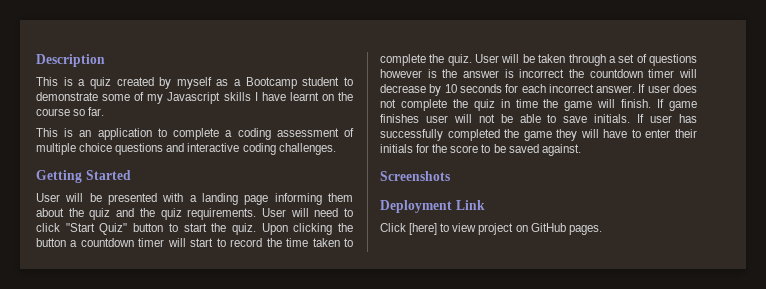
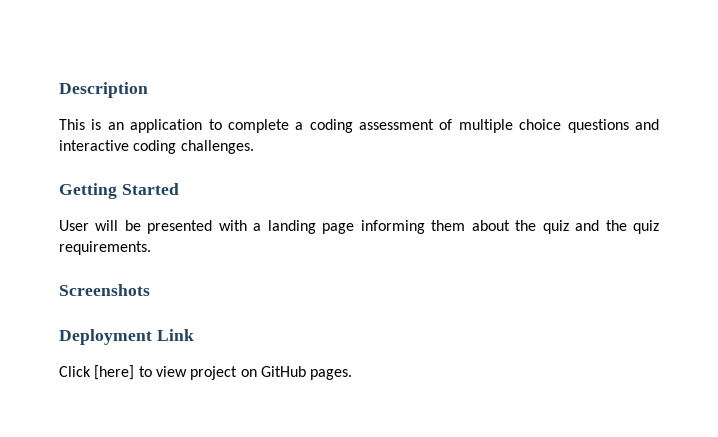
- This is a quiz created by myself as a Bootcamp student to demonstrate some of my Javascript skills I have learnt on the course so far.
- User will need to click "Start Quiz" button to start the quiz. Upon clicking the button a countdown timer will start to record the time taken to complete the quiz. User will be taken through a set of questions however is the answer is incorrect the countdown timer will decrease by 10 seconds for each incorrect answer. If user does not complete the quiz in time the game will finish. If game finishes user will not be able to save initials. If user has successfully completed the game they will have to enter their initials for the score to be saved against.

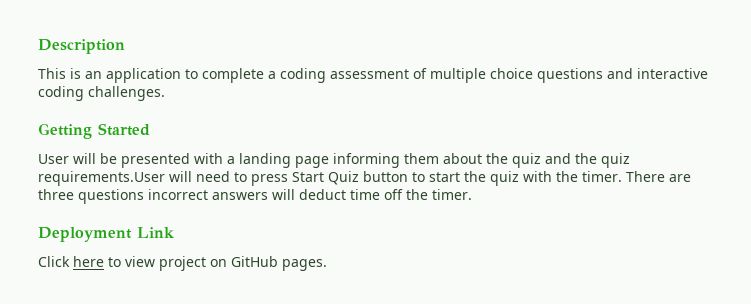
- User will be presented with a landing page informing them about the quiz and the quiz requirements.
- Screenshots
+ User will be presented with a landing page informing them about the quiz and the quiz requirements.User will need to press Start Quiz button to start the quiz with the timer. There are three questions incorrect answers will deduct time off the timer.
- Click [here] to view project on GitHub pages.
+ Click here to view project on GitHub pages.

